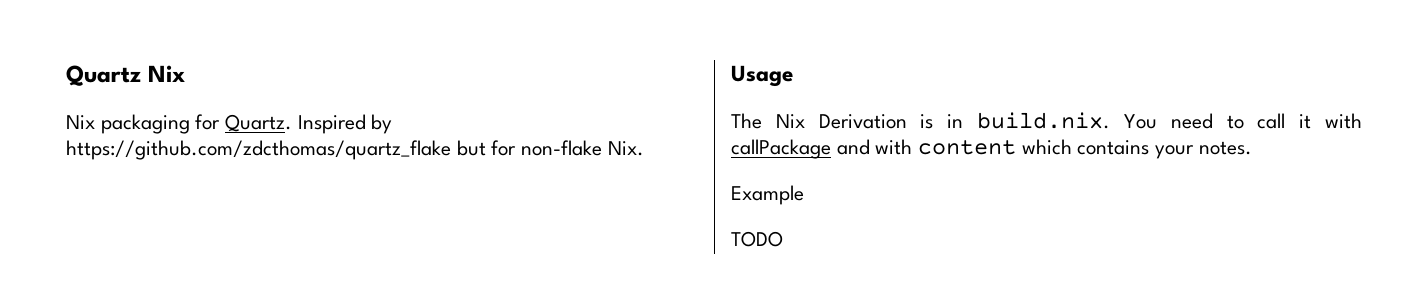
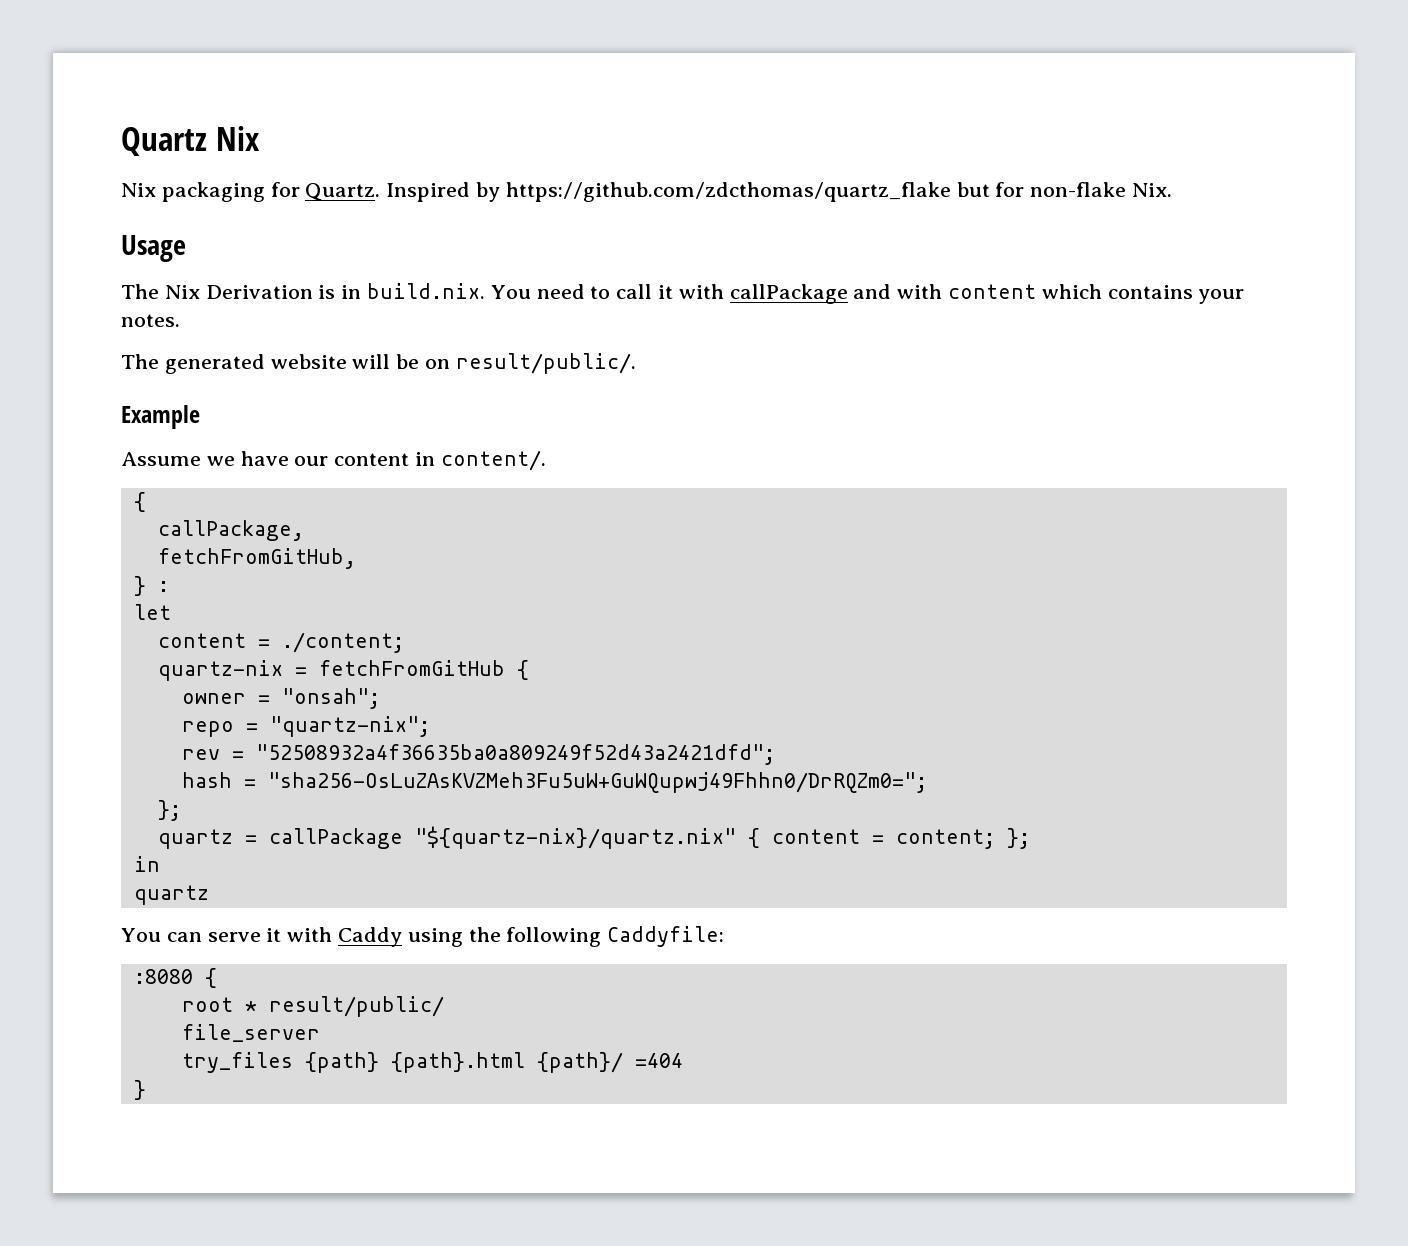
+ The generated website will be on result/public/.
  Example
- TODO
+ Assume we have our content in content/.
+ {
+ callPackage,
+ fetchFromGitHub,
+ } :
+ let
+ content = ./content;
+ quartz-nix = fetchFromGitHub {
+ owner = "onsah";
+ repo = "quartz-nix";
+ rev = "52508932a4f36635ba0a809249f52d43a2421dfd";
+ hash = "sha256-OsLuZAsKVZMeh3Fu5uW+GuWQupwj49Fhhn0/DrRQZm0=";
+ };
+ quartz = callPackage "${quartz-nix}/quartz.nix" { content = content; };
+ in
+ quartz
+ You can serve it with Caddy using the following Caddyfile:
+ :8080 {
+ root * result/public/
+ file_server
+ try_files {path} {path}.html {path}/ =404
+ }

